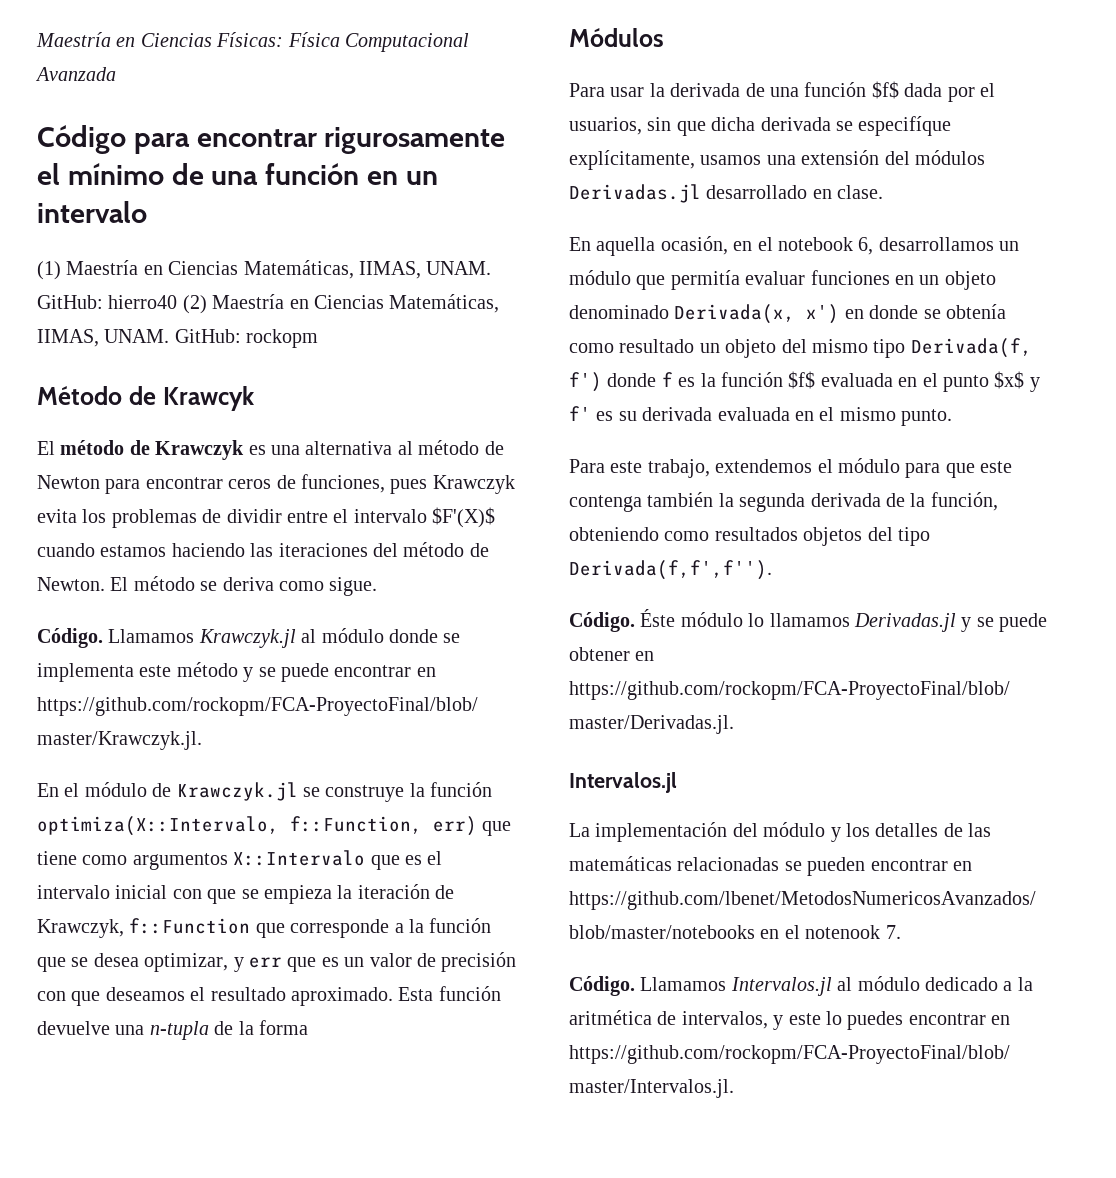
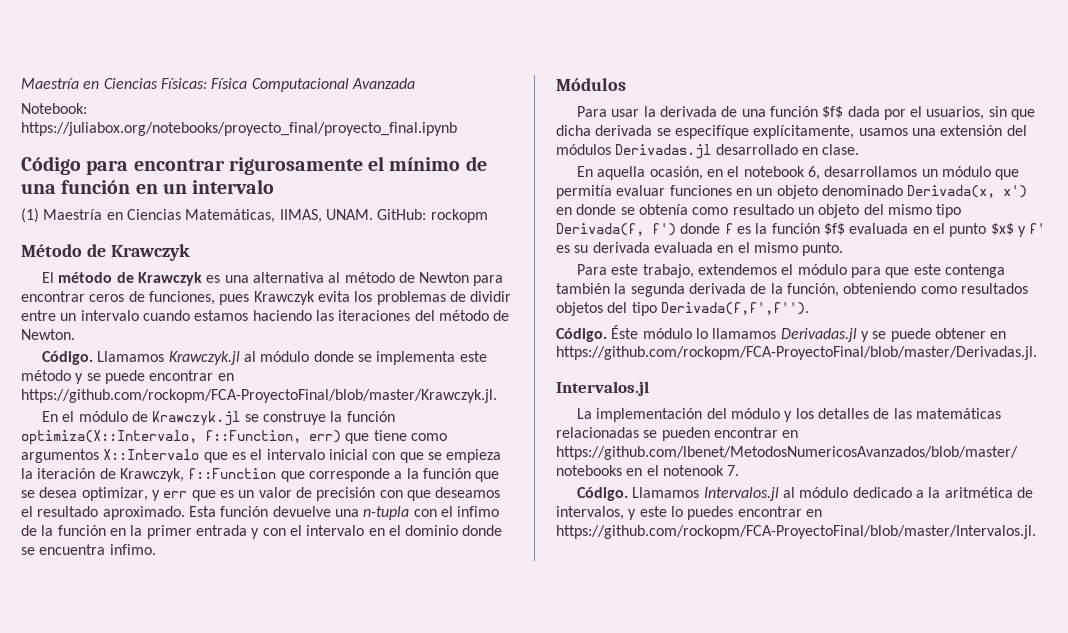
+ Notebook: https://juliabox.org/notebooks/proyecto_final/proyecto_final.ipynb
- GitHub: hierro40 (2) Maestría en Ciencias Matemáticas, IIMAS, UNAM. GitHub: rockopm
+ GitHub: rockopm
- Método de Krawcyk
+ Método de Krawczyk
- El método de Krawczyk es una alternativa al método de Newton para encontrar ceros de funciones, pues Krawczyk evita los problemas de dividir entre el intervalo $F'(X)$ cuando estamos haciendo las iteraciones del método de Newton. El método se deriva como sigue.
+ El método de Krawczyk es una alternativa al método de Newton para encontrar ceros de funciones, pues Krawczyk evita los problemas de dividir entre un intervalo cuando estamos haciendo las iteraciones del método de Newton.
- Esta función devuelve una n-tupla de la forma
+ Esta función devuelve una n-tupla con el infimo de la función en la primer entrada y con el intervalo en el dominio donde se encuentra infimo.

